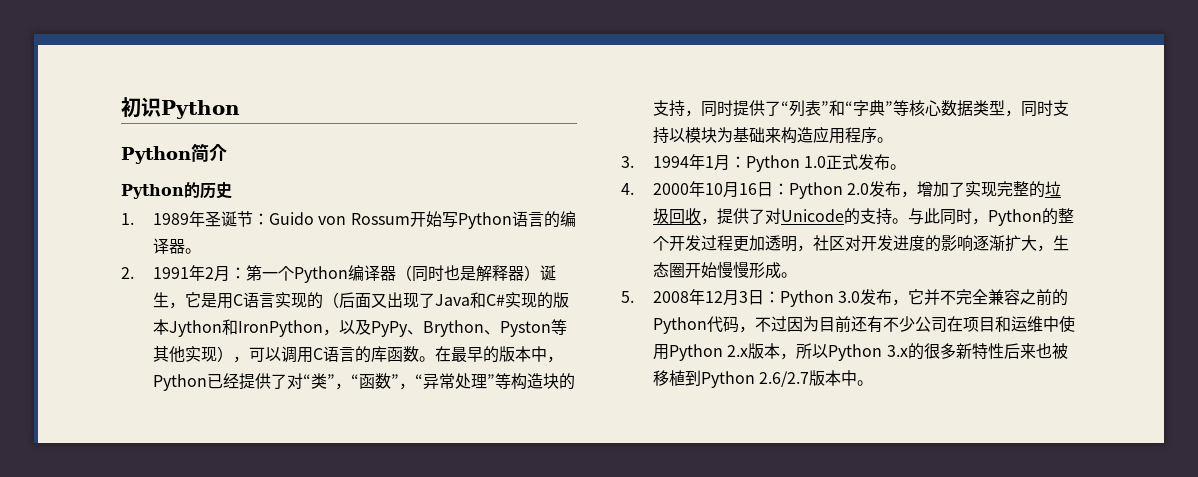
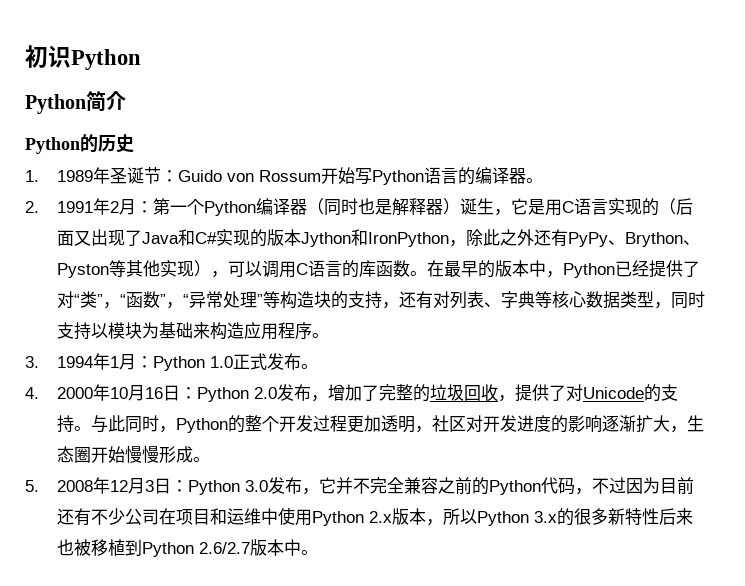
- 2. 1991年2月：第一个Python编译器（同时也是解释器）诞生，它是用C语言实现的（后面又出现了Java和C#实现的版本Jython和IronPython，以及PyPy、Brython、Pyston等其他实现），可以调用C语言的库函数。
+ 2. 1991年2月：第一个Python编译器（同时也是解释器）诞生，它是用C语言实现的（后面又出现了Java和C#实现的版本Jython和IronPython，除此之外还有PyPy、Brython、Pyston等其他实现），可以调用C语言的库函数。
- 在最早的版本中，Python已经提供了对“类”，“函数”，“异常处理”等构造块的支持，同时提供了“列表”和“字典”等核心数据类型，同时支持以模块为基础来构造应用程序。
+ 在最早的版本中，Python已经提供了对“类”，“函数”，“异常处理”等构造块的支持，还有对列表、字典等核心数据类型，同时支持以模块为基础来构造应用程序。
- 4. 2000年10月16日：Python 2.0发布，增加了实现完整的垃圾回收，提供了对Unicode的支持。
+ 4. 2000年10月16日：Python 2.0发布，增加了完整的垃圾回收，提供了对Unicode的支持。

